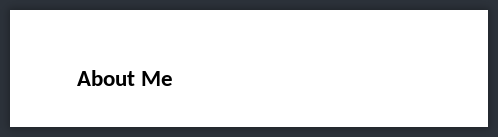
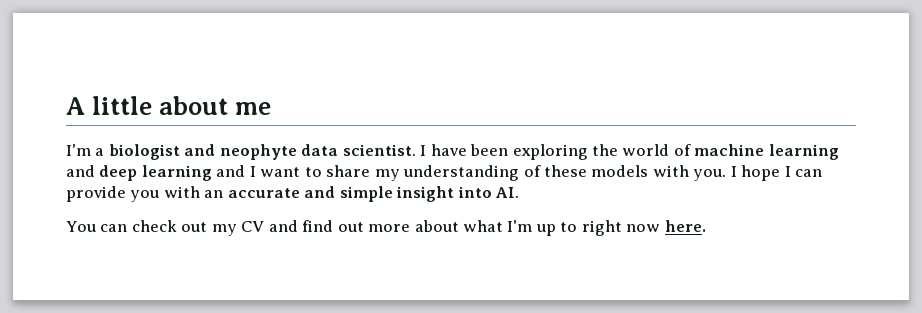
- About Me
+ A little about me
+ I'm a biologist and neophyte data scientist. I have been exploring the world of machine learning and deep learning and I want to share my understanding of these models with you. I hope I can provide you with an accurate and simple insight into AI.
+ You can check out my CV and find out more about what I'm up to right now here.

